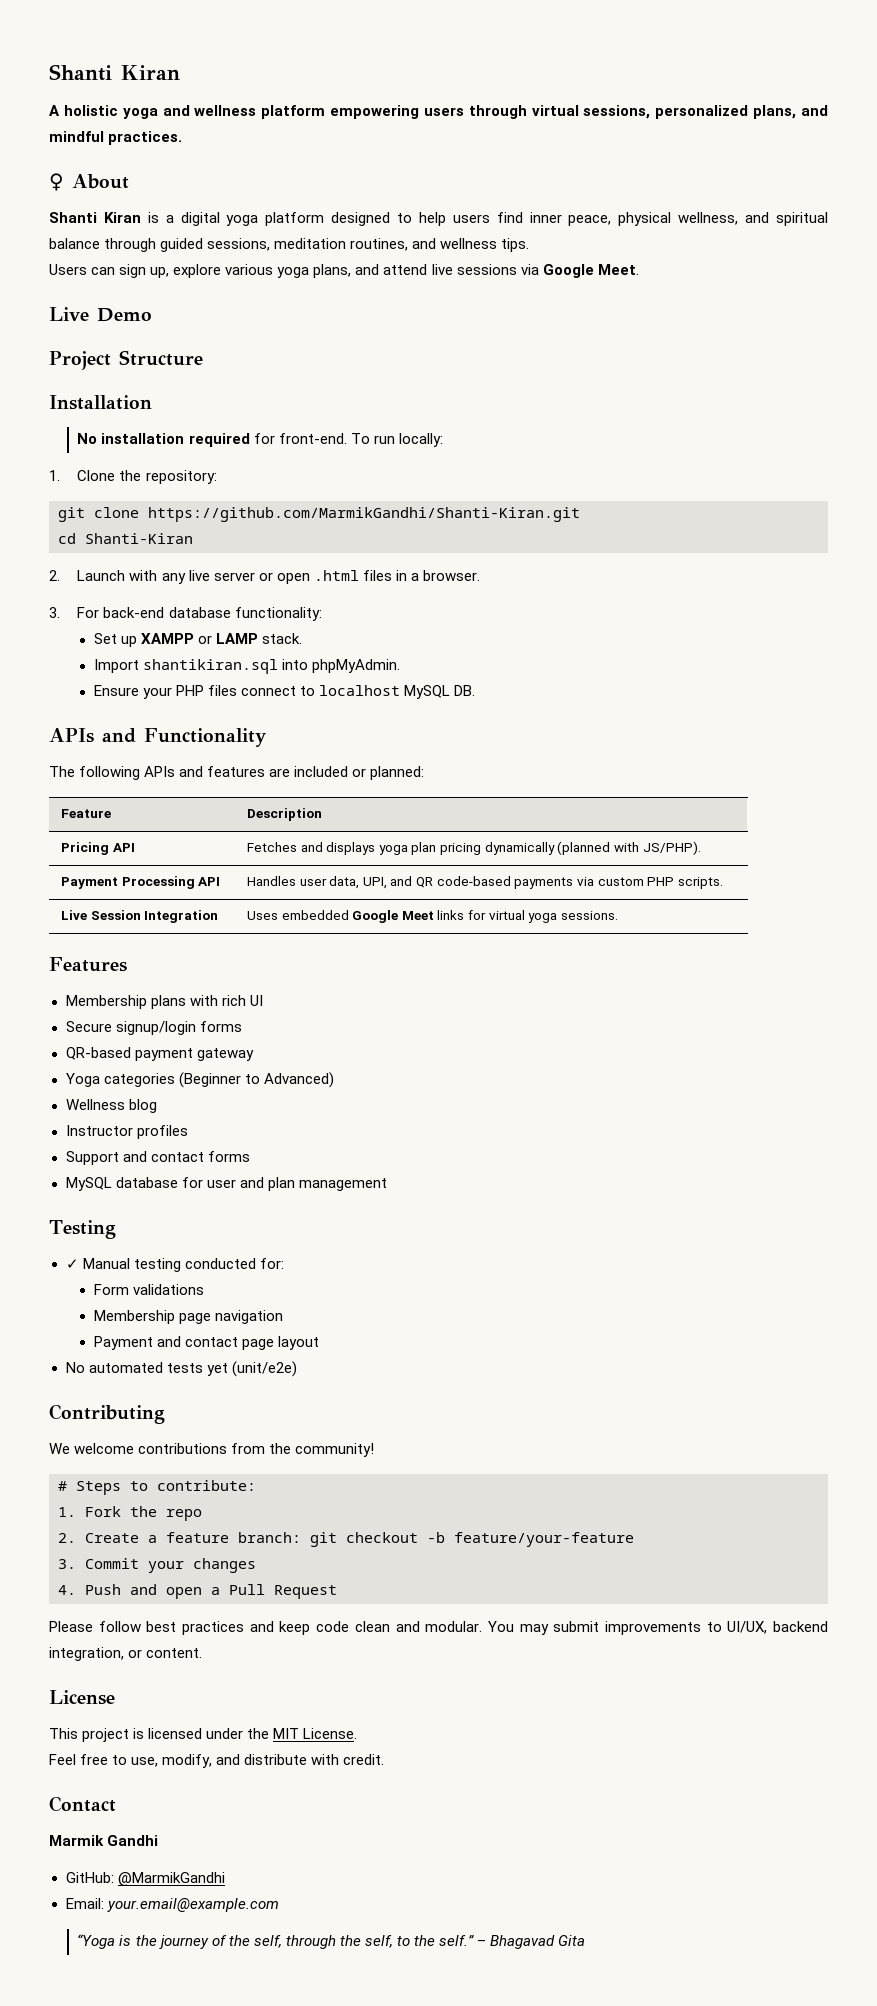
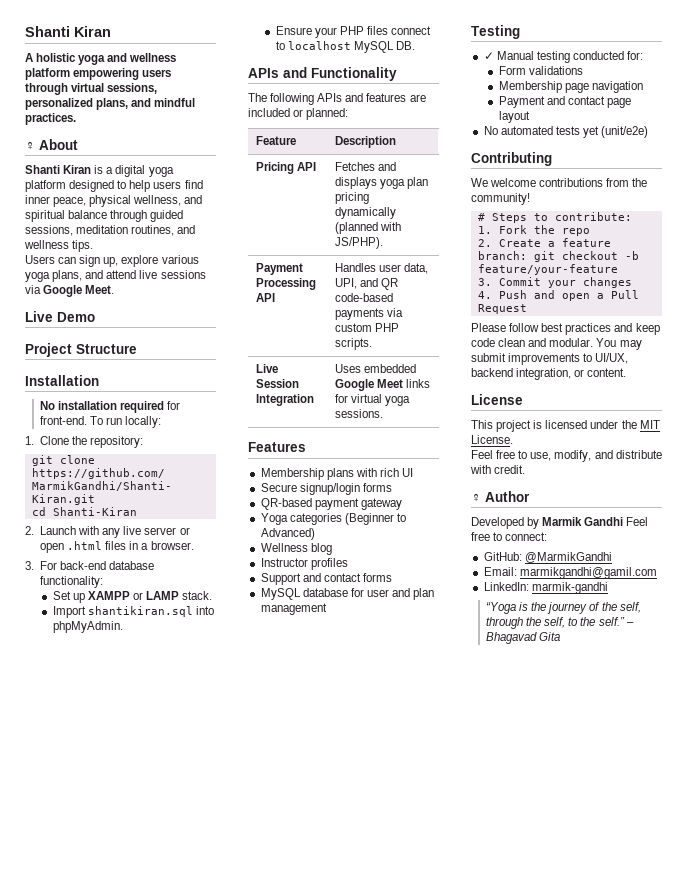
- Contact
- Marmik Gandhi
+ ♀ Author
+ Developed by Marmik Gandhi Feel free to connect:
- Email: your.email@example.com
+ Email: marmikgandhi@gamil.com
+ LinkedIn: marmik-gandhi

